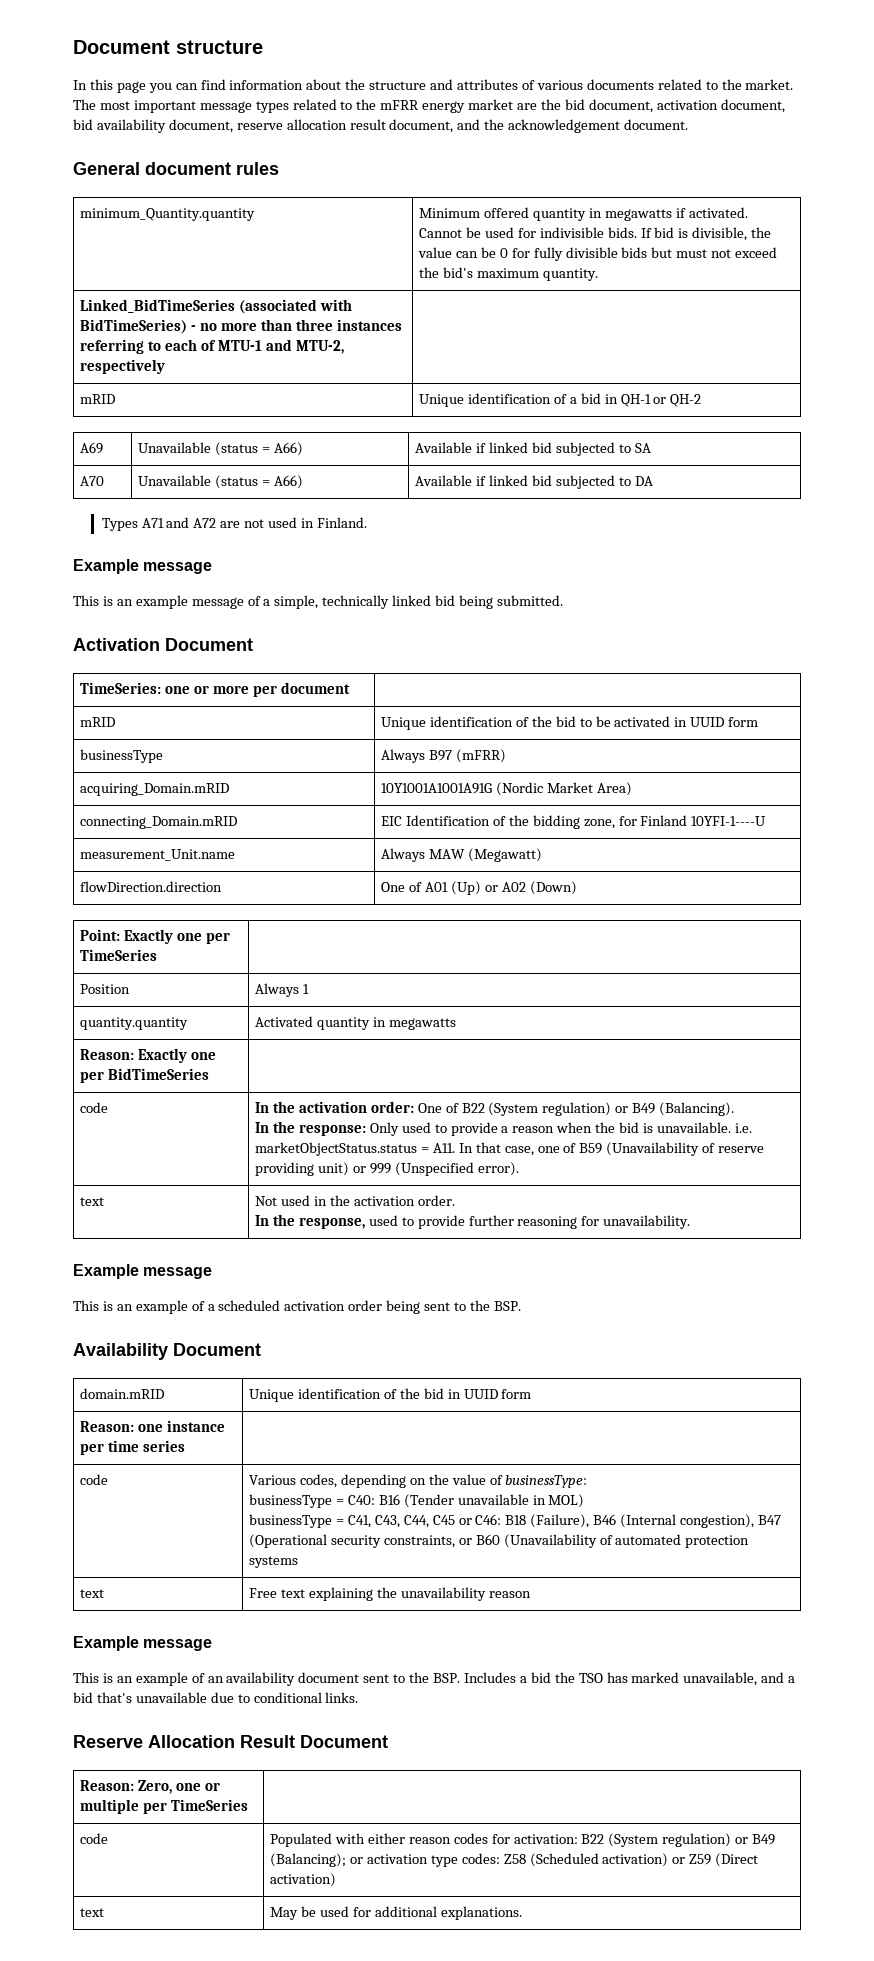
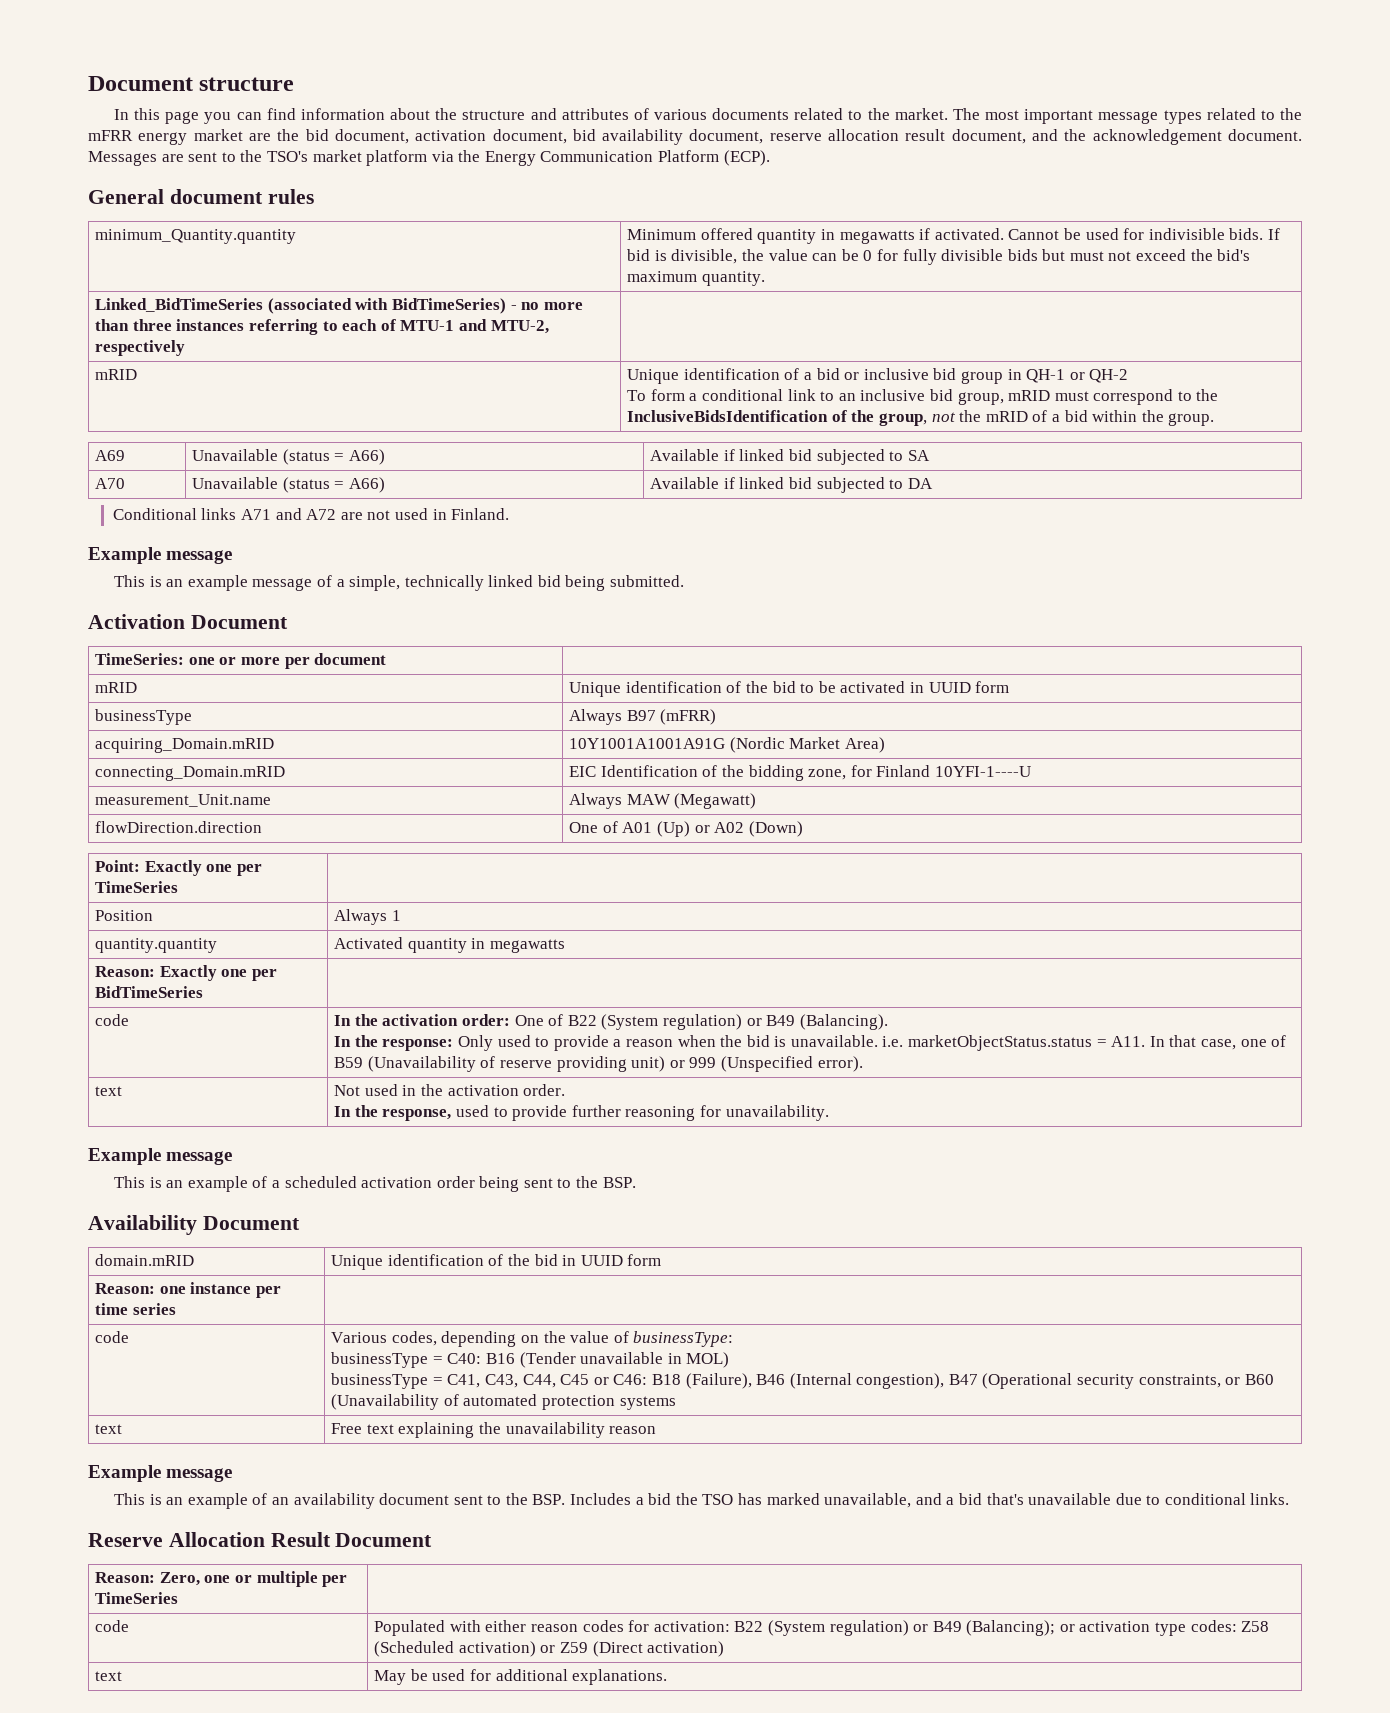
+ Messages are sent to the TSO's market platform via the Energy Communication Platform (ECP).
- Unique identification of a bid in QH-1 or QH-2
+ Unique identification of a bid or inclusive bid group in QH-1 or QH-2
+ To form a conditional link to an inclusive bid group, mRID must correspond to the InclusiveBidsIdentification of the group, not the mRID of a bid within the group.
- Types A71 and A72 are not used in Finland.
+ Conditional links A71 and A72 are not used in Finland.

